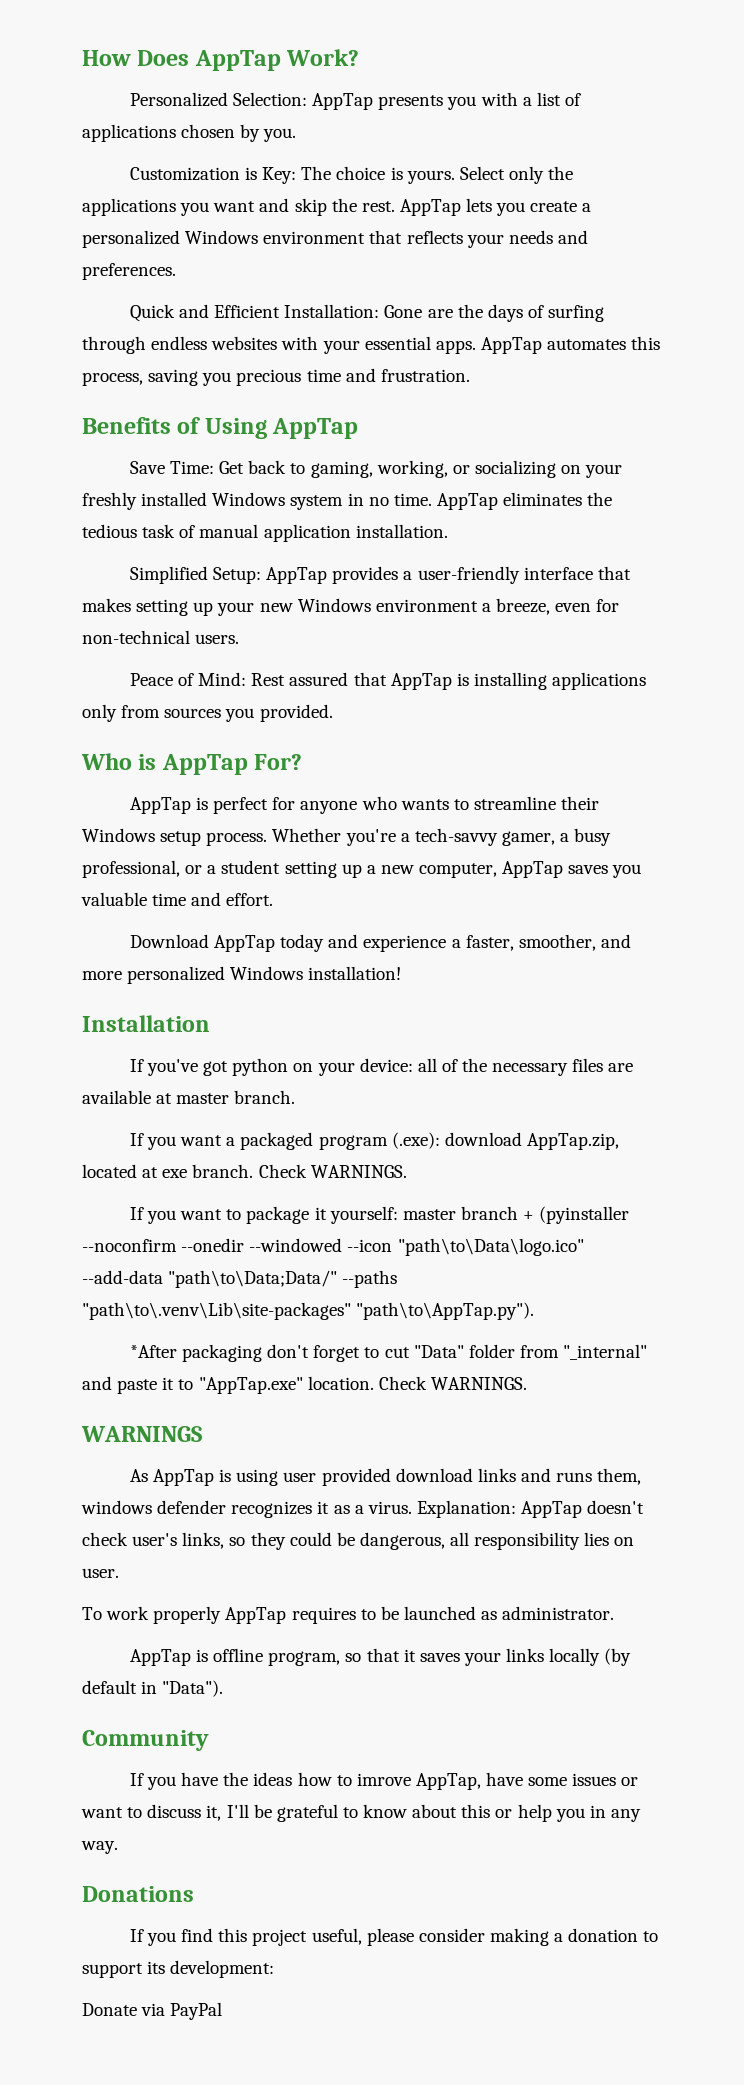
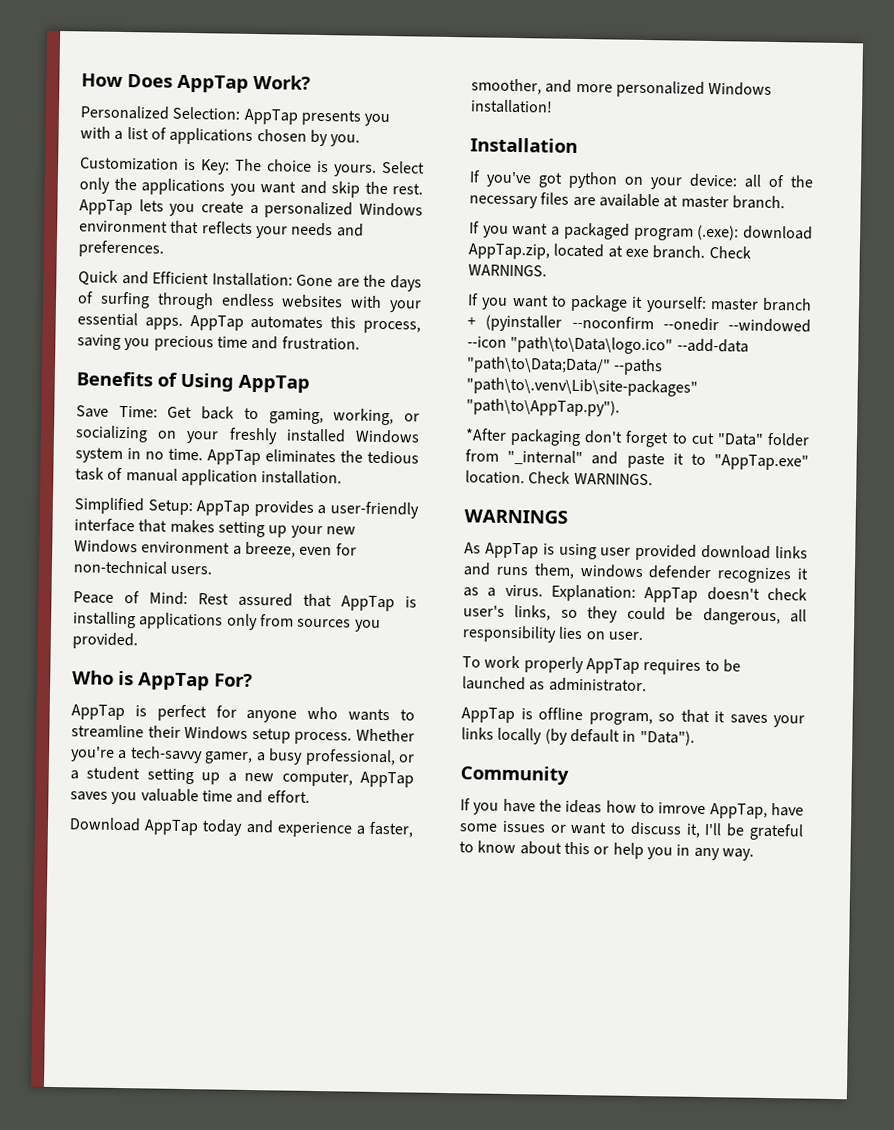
- Donations
- If you find this project useful, please consider making a donation to support its development:
- Donate via PayPal

